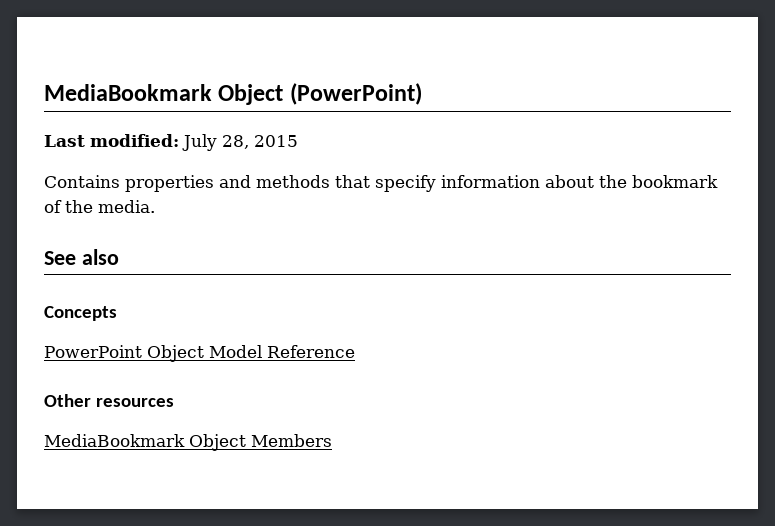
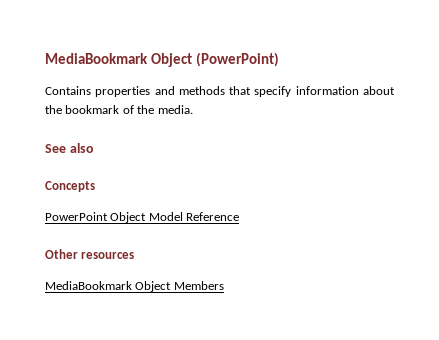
- Last modified: July 28, 2015

